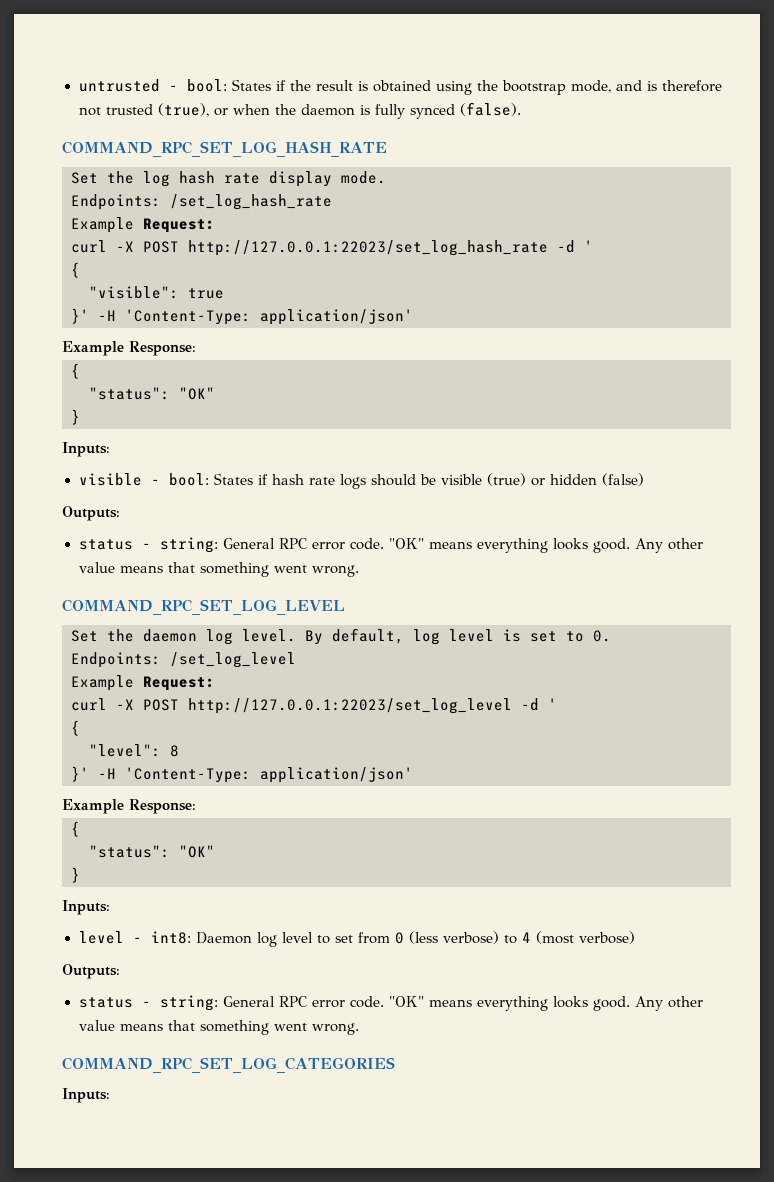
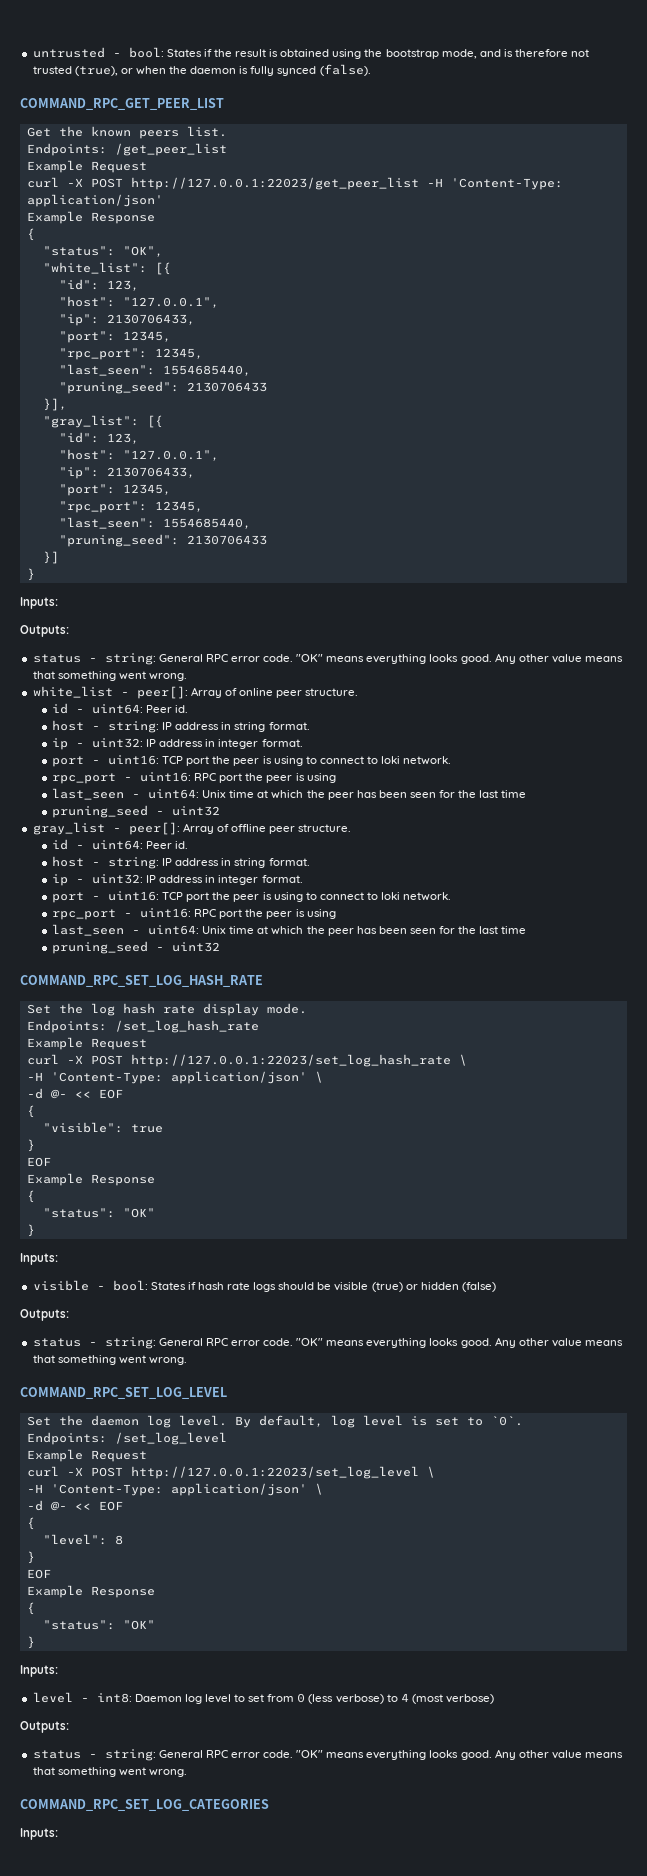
+ COMMAND_RPC_GET_PEER_LIST
+ Get the known peers list.
+ Endpoints: /get_peer_list
+ Example Request
+ curl -X POST http://127.0.0.1:22023/get_peer_list -H 'Content-Type: application/json'
+ Example Response
+ {
+ "status": "OK",
+ "white_list": [{
+ "id": 123,
+ "host": "127.0.0.1",
+ "ip": 2130706433,
+ "port": 12345,
+ "rpc_port": 12345,
+ "last_seen": 1554685440,
+ "pruning_seed": 2130706433
+ }],
+ "gray_list": [{
+ "id": 123,
+ "host": "127.0.0.1",
+ "ip": 2130706433,
+ "port": 12345,
+ "rpc_port": 12345,
+ "last_seen": 1554685440,
+ "pruning_seed": 2130706433
+ }]
+ }
+ Inputs:
+ Outputs:
+ status - string: General RPC error code. "OK" means everything looks good. Any other value means that something went wrong.
+ white_list - peer[]: Array of online peer structure.
+ id - uint64: Peer id.
+ host - string: IP address in string format.
+ ip - uint32: IP address in integer format.
+ port - uint16: TCP port the peer is using to connect to loki network.
+ rpc_port - uint16: RPC port the peer is using
+ last_seen - uint64: Unix time at which the peer has been seen for the last time
+ pruning_seed - uint32
+ gray_list - peer[]: Array of offline peer structure.
+ id - uint64: Peer id.
+ host - string: IP address in string format.
+ ip - uint32: IP address in integer format.
+ port - uint16: TCP port the peer is using to connect to loki network.
+ rpc_port - uint16: RPC port the peer is using
+ last_seen - uint64: Unix time at which the peer has been seen for the last time
+ pruning_seed - uint32
  Endpoints: /set_log_hash_rate
- Example Request:
+ Example Request
- curl -X POST http://127.0.0.1:22023/set_log_hash_rate -d '
+ curl -X POST http://127.0.0.1:22023/set_log_hash_rate \
+ -H 'Content-Type: application/json' \
+ -d @- << EOF
  "visible": true
- }' -H 'Content-Type: application/json'
- Example Response:
+ }
+ EOF
+ Example Response
- By default, log level is set to 0.
+ By default, log level is set to `0`.
  Endpoints: /set_log_level
- Example Request:
+ Example Request
- curl -X POST http://127.0.0.1:22023/set_log_level -d '
+ curl -X POST http://127.0.0.1:22023/set_log_level \
+ -H 'Content-Type: application/json' \
+ -d @- << EOF
  "level": 8
- }' -H 'Content-Type: application/json'
- Example Response:
+ }
+ EOF
+ Example Response

